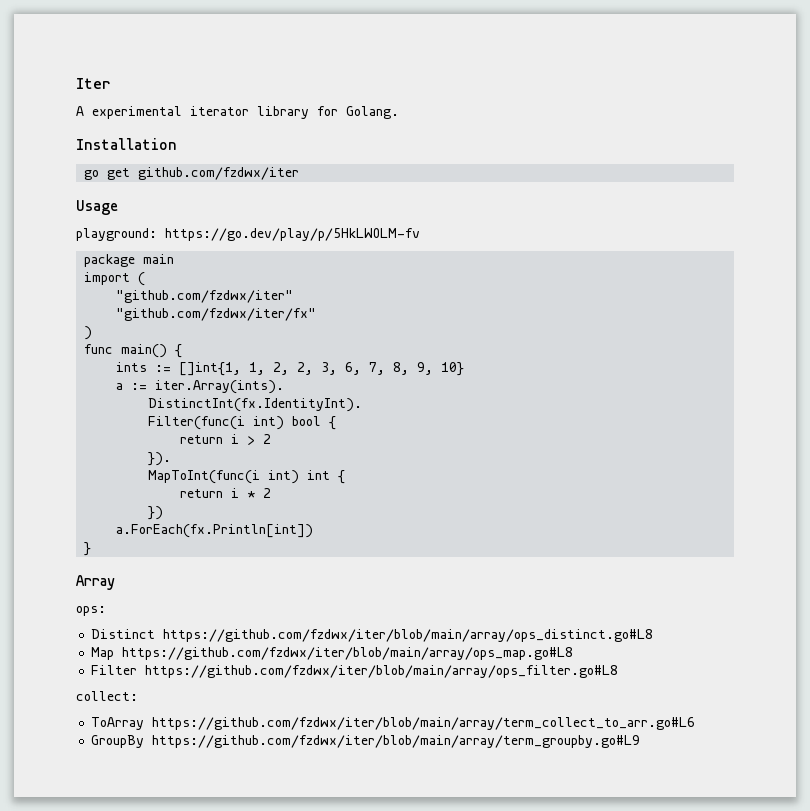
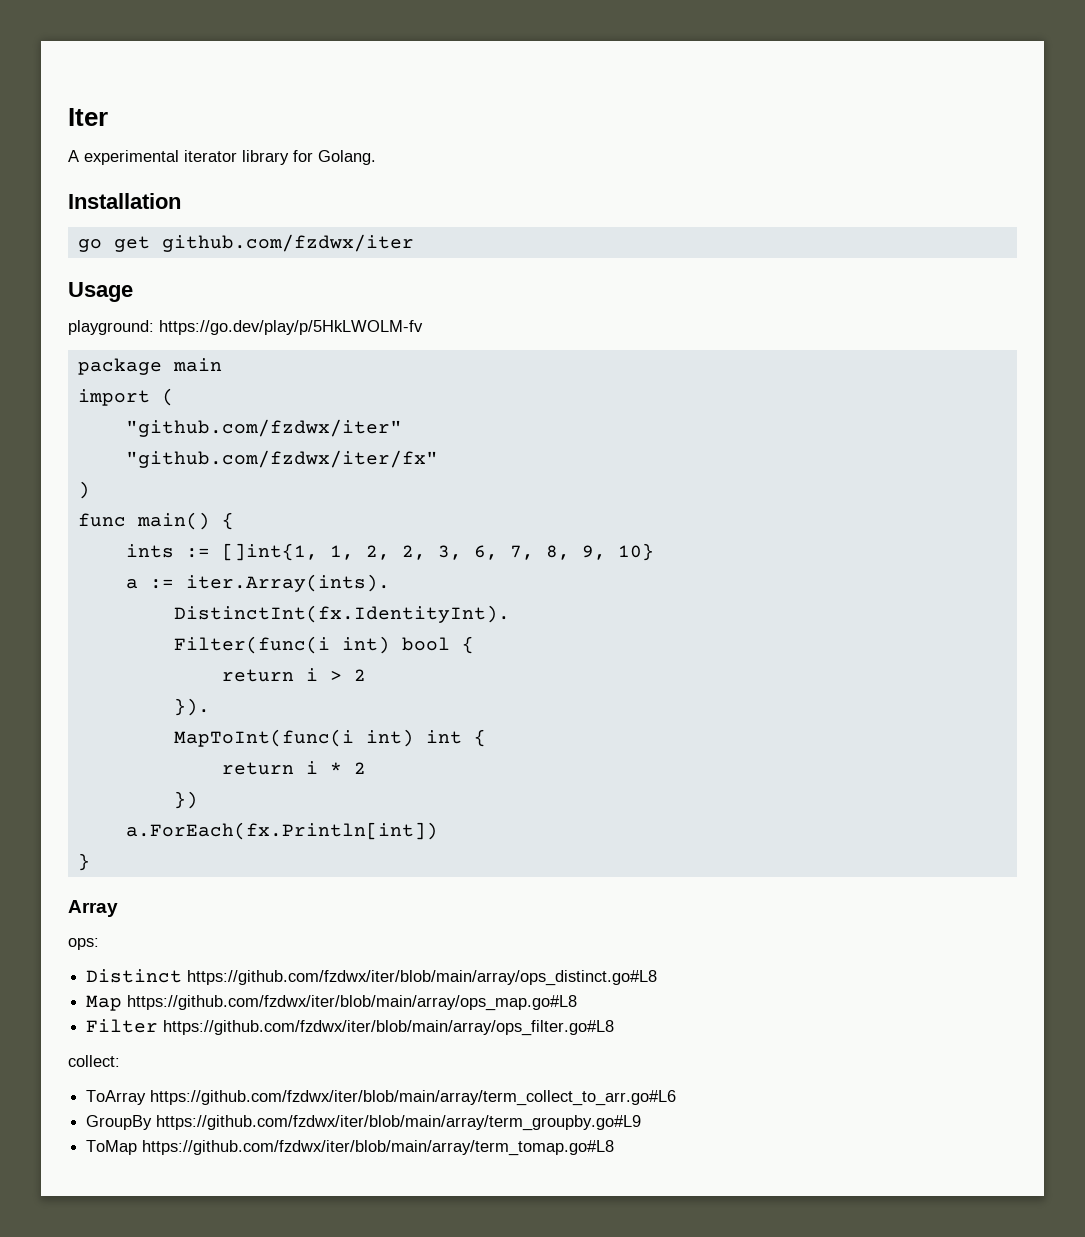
+ ToMap https://github.com/fzdwx/iter/blob/main/array/term_tomap.go#L8

